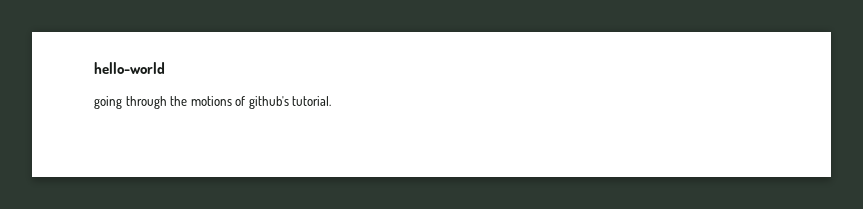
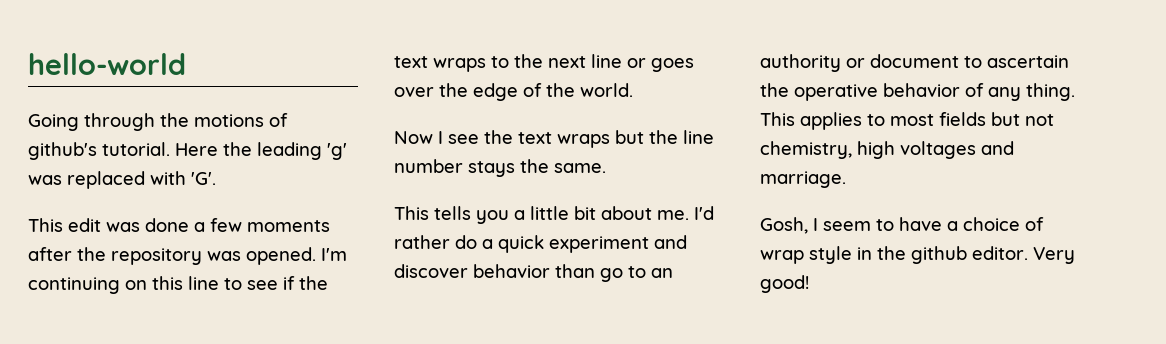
- going through the motions of github's tutorial.
+ Going through the motions of github's tutorial.
+ Here the leading 'g' was replaced with 'G'.
+ This edit was done a few moments after the repository was opened. I'm continuing on this line to see if the text wraps to the next line or goes over the edge of the world.
+ Now I see the text wraps but the line number stays the same.
+ This tells you a little bit about me. I'd rather do a quick experiment and discover behavior than go to an authority or document to ascertain the operative behavior of any thing. This applies to most fields but not chemistry, high voltages and marriage.
+ Gosh, I seem to have a choice of wrap style in the github editor. Very good!

